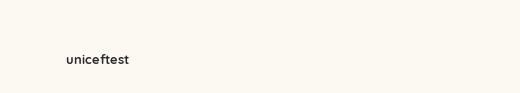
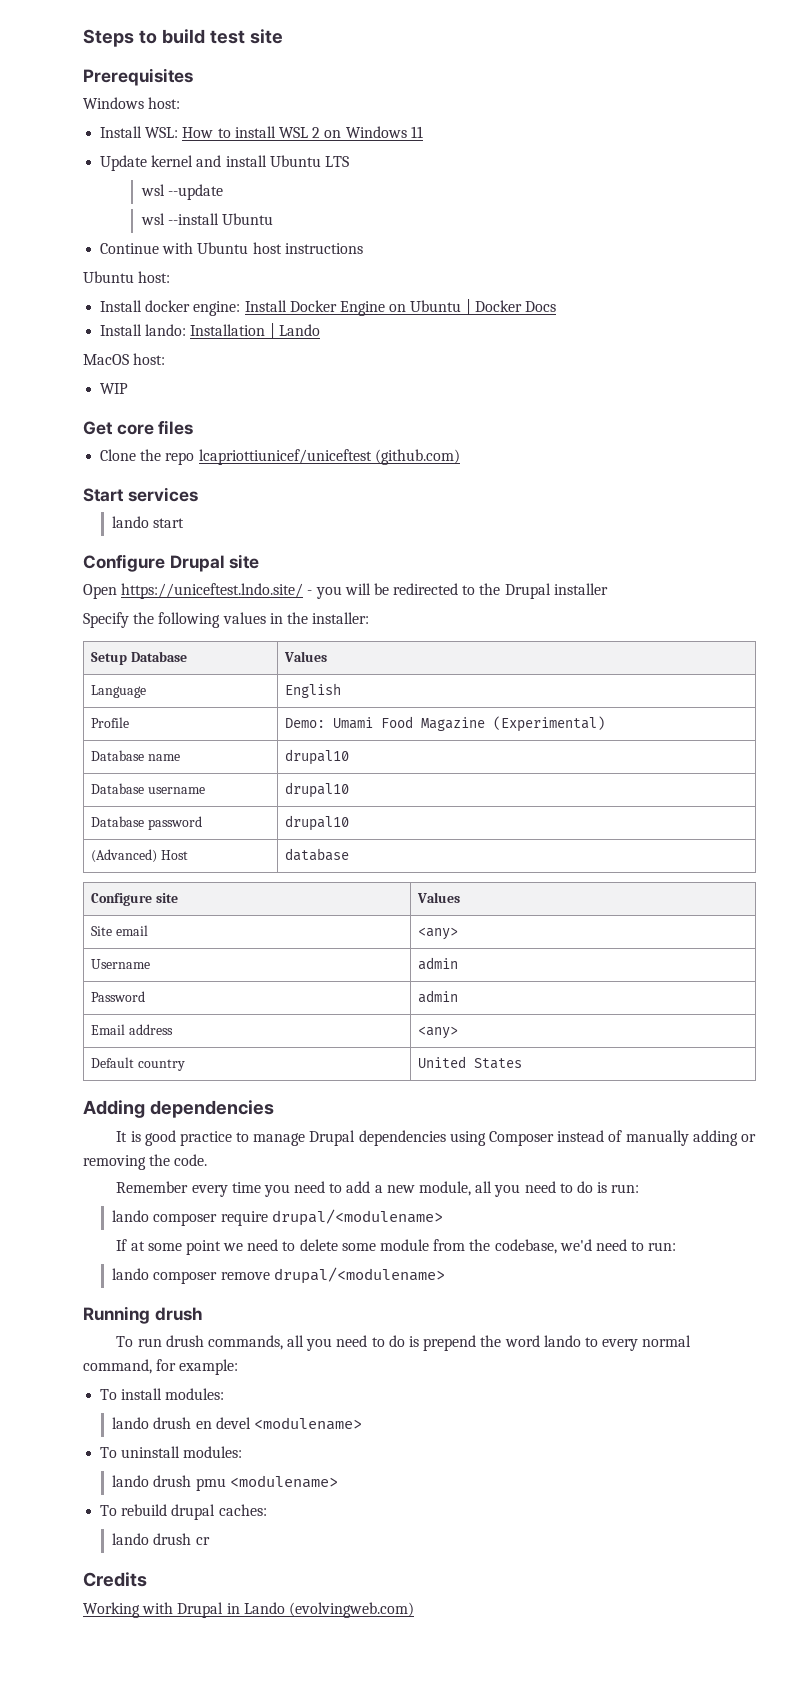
- uniceftest
+ Steps to build test site
+ Prerequisites
+ Windows host:
+ Install WSL: How to install WSL 2 on Windows 11
+ Update kernel and install Ubuntu LTS
+ wsl --update
+ wsl --install Ubuntu
+ Continue with Ubuntu host instructions
+ Ubuntu host:
+ Install docker engine: Install Docker Engine on Ubuntu | Docker Docs
+ Install lando: Installation | Lando
+ MacOS host:
+ WIP
+ Get core files
+ Clone the repo lcapriottiunicef/uniceftest (github.com)
+ Start services
+ lando start
+ Configure Drupal site
+ Open https://uniceftest.lndo.site/ - you will be redirected to the Drupal installer
+ Specify the following values in the installer:
+ Setup Database | Values
+ Language | English
+ Profile | Demo: Umami Food Magazine (Experimental)
+ Database name | drupal10
+ Database username | drupal10
+ Database password | drupal10
+ (Advanced) Host | database
+ Configure site | Values
+ Site email | <any>
+ Username | admin
+ Password | admin
+ Email address | <any>
+ Default country | United States
+ Adding dependencies
+ It is good practice to manage Drupal dependencies using Composer instead of manually adding or removing the code.
+ Remember every time you need to add a new module, all you need to do is run:
+ lando composer require drupal/<modulename>
+ If at some point we need to delete some module from the codebase, we'd need to run:
+ lando composer remove drupal/<modulename>
+ Running drush
+ To run drush commands, all you need to do is prepend the word lando to every normal command, for example:
+ To install modules:
+ lando drush en devel <modulename>
+ To uninstall modules:
+ lando drush pmu <modulename>
+ To rebuild drupal caches:
+ lando drush cr
+ Credits
+ Working with Drupal in Lando (evolvingweb.com)

